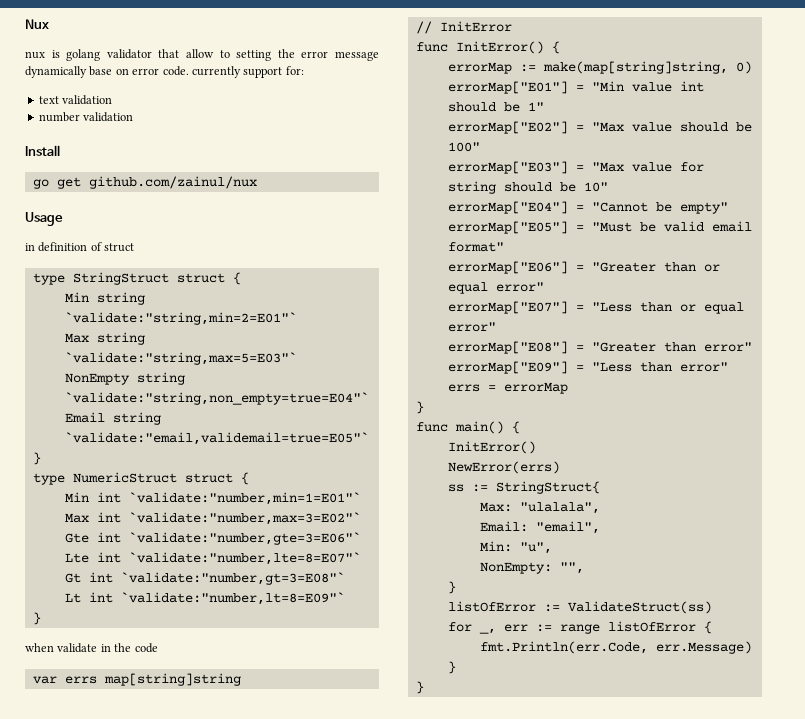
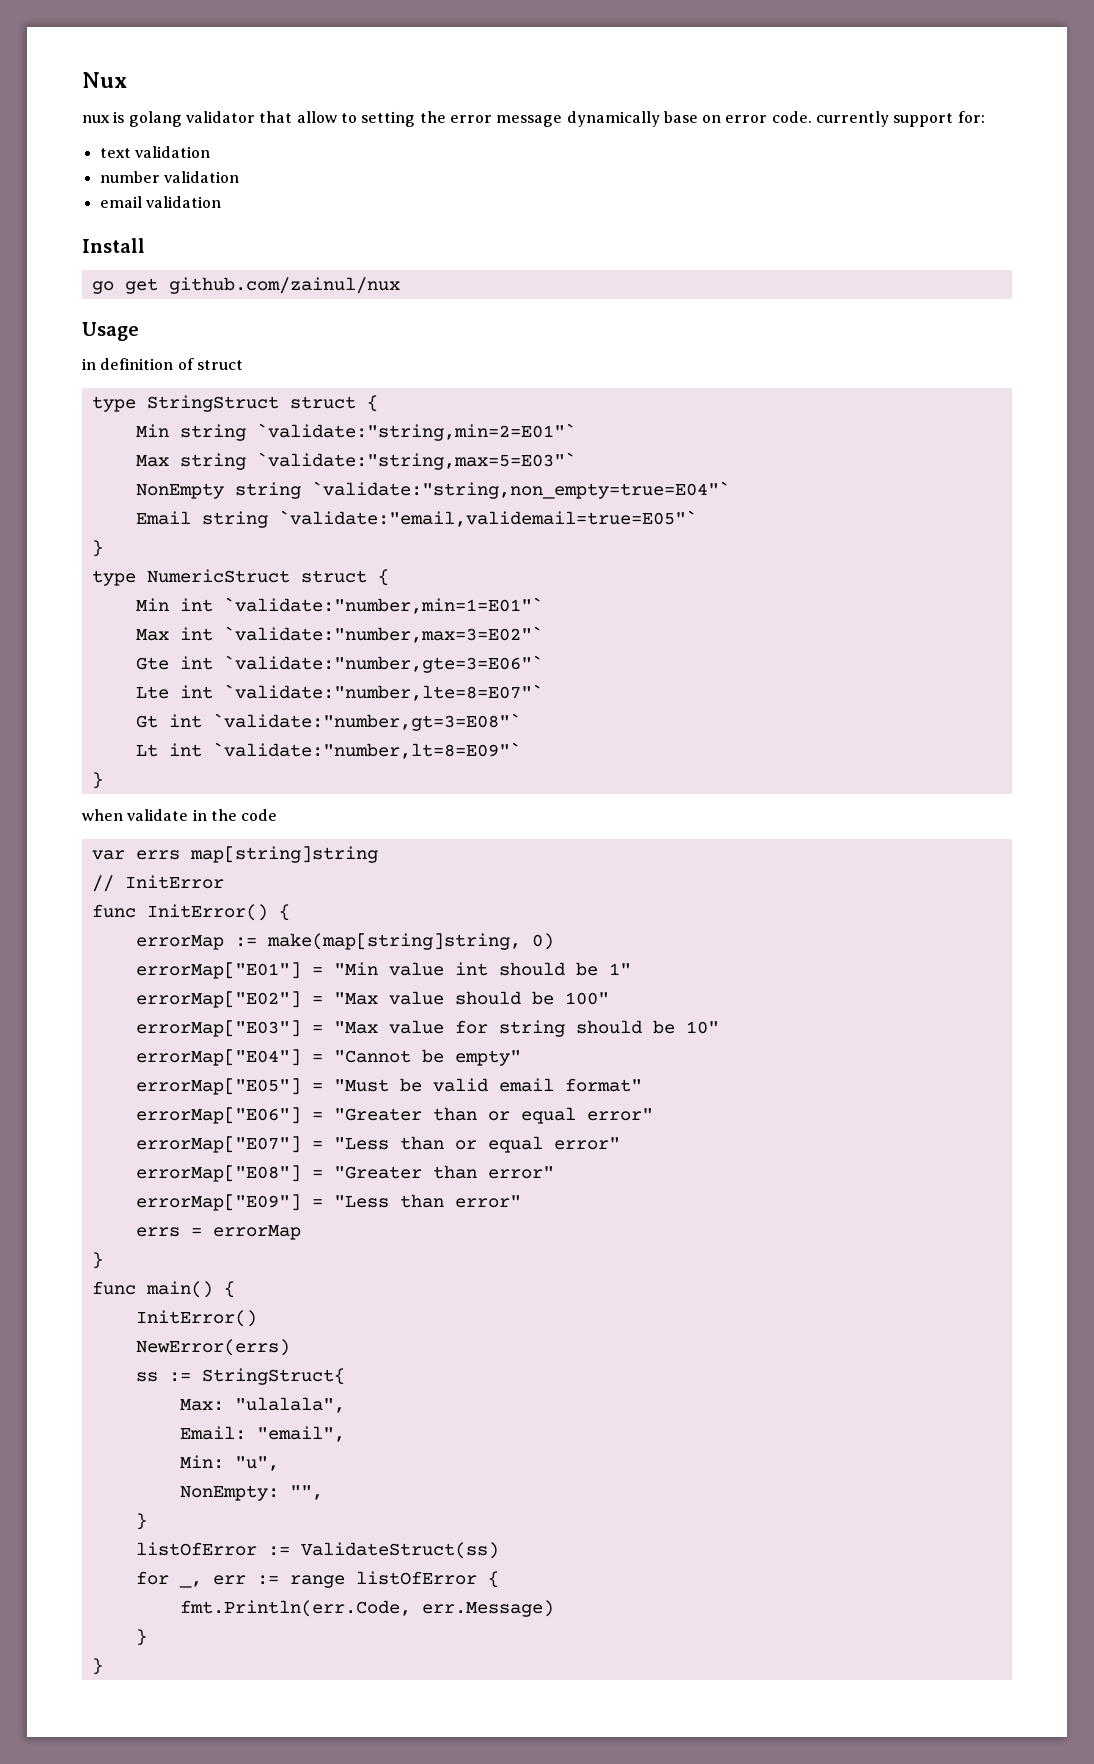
+ email validation

